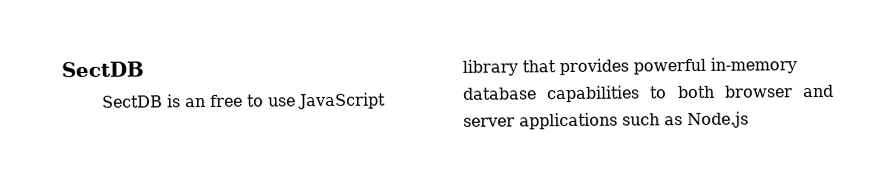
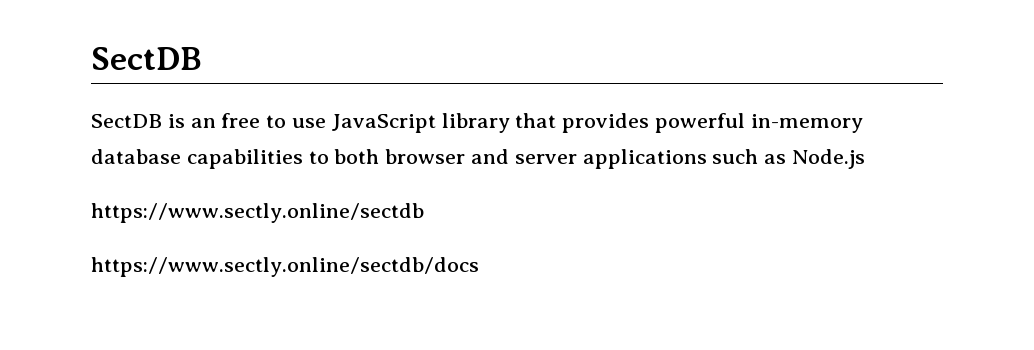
+ https://www.sectly.online/sectdb
+ https://www.sectly.online/sectdb/docs

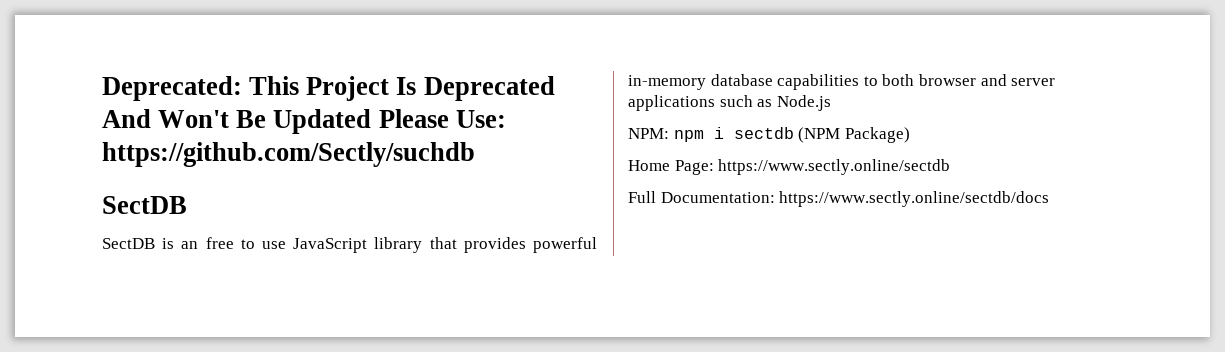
+ Deprecated: This Project Is Deprecated And Won't Be Updated Please Use: https://github.com/Sectly/suchdb
- https://www.sectly.online/sectdb
+ NPM: npm i sectdb (NPM Package)
+ Home Page: https://www.sectly.online/sectdb
- https://www.sectly.online/sectdb/docs
+ Full Documentation: https://www.sectly.online/sectdb/docs

